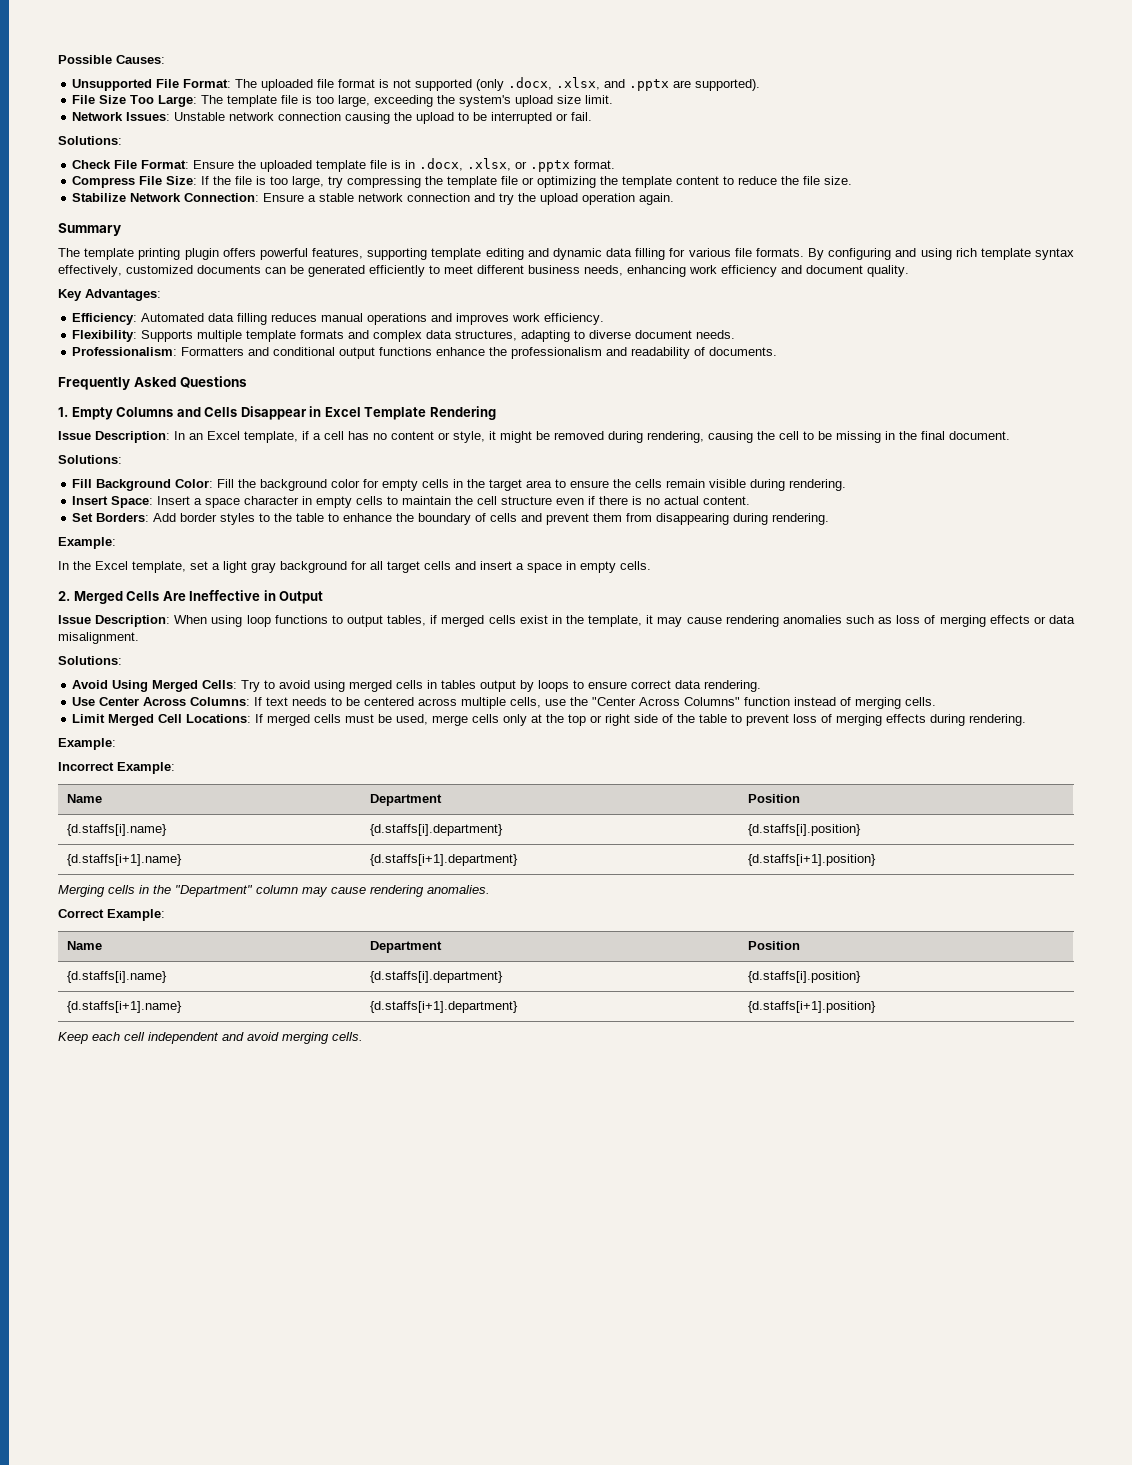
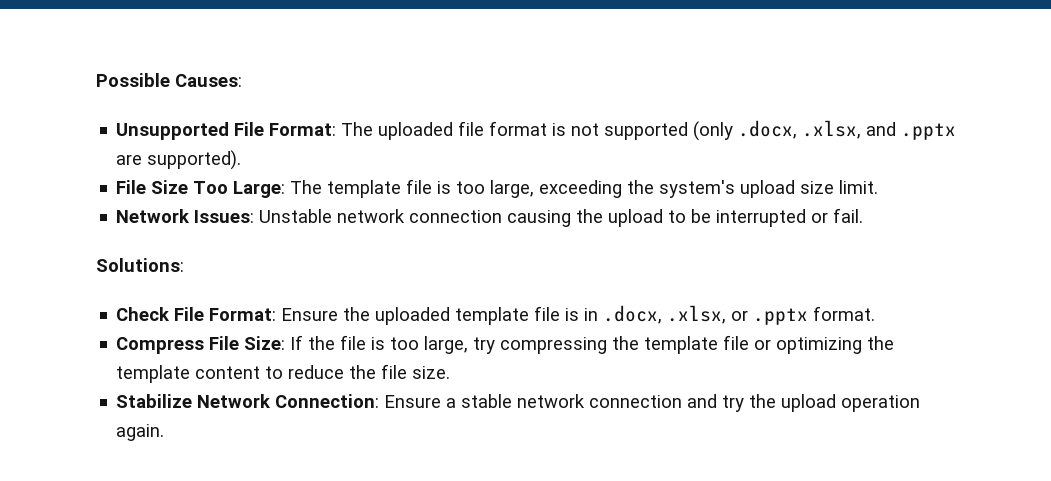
- Summary
- The template printing plugin offers powerful features, supporting template editing and dynamic data filling for various file formats. By configuring and using rich template syntax effectively, customized documents can be generated efficiently to meet different business needs, enhancing work efficiency and document quality.
- Key Advantages:
- Efficiency: Automated data filling reduces manual operations and improves work efficiency.
- Flexibility: Supports multiple template formats and complex data structures, adapting to diverse document needs.
- Professionalism: Formatters and conditional output functions enhance the professionalism and readability of documents.
- Frequently Asked Questions
- 1. Empty Columns and Cells Disappear in Excel Template Rendering
- Issue Description: In an Excel template, if a cell has no content or style, it might be removed during rendering, causing the cell to be missing in the final document.
- Solutions:
- Fill Background Color: Fill the background color for empty cells in the target area to ensure the cells remain visible during rendering.
- Insert Space: Insert a space character in empty cells to maintain the cell structure even if there is no actual content.
- Set Borders: Add border styles to the table to enhance the boundary of cells and prevent them from disappearing during rendering.
- Example:
- In the Excel template, set a light gray background for all target cells and insert a space in empty cells.
- 2. Merged Cells Are Ineffective in Output
- Issue Description: When using loop functions to output tables, if merged cells exist in the template, it may cause rendering anomalies such as loss of merging effects or data misalignment.
- Solutions:
- Avoid Using Merged Cells: Try to avoid using merged cells in tables output by loops to ensure correct data rendering.
- Use Center Across Columns: If text needs to be centered across multiple cells, use the "Center Across Columns" function instead of merging cells.
- Limit Merged Cell Locations: If merged cells must be used, merge cells only at the top or right side of the table to prevent loss of merging effects during rendering.
- Example:
- Incorrect Example:
- Name | Department | Position
- {d.staffs[i].name} | {d.staffs[i].department} | {d.staffs[i].position}
- {d.staffs[i+1].name} | {d.staffs[i+1].department} | {d.staffs[i+1].position}
- Merging cells in the "Department" column may cause rendering anomalies.
- Correct Example:
- Name | Department | Position
- {d.staffs[i].name} | {d.staffs[i].department} | {d.staffs[i].position}
- {d.staffs[i+1].name} | {d.staffs[i+1].department} | {d.staffs[i+1].position}
- Keep each cell independent and avoid merging cells.

